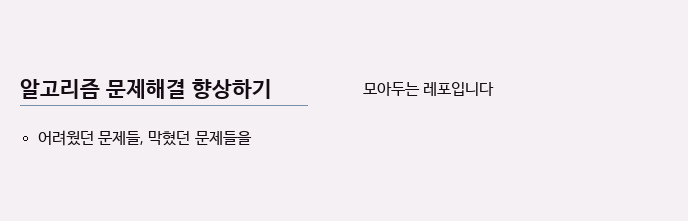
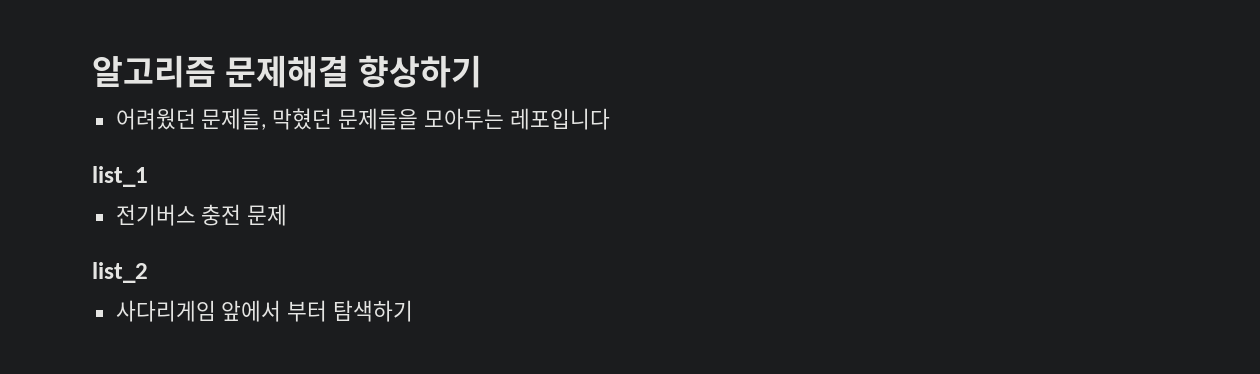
+ list_1
+ 전기버스 충전 문제
+ list_2
+ 사다리게임 앞에서 부터 탐색하기

